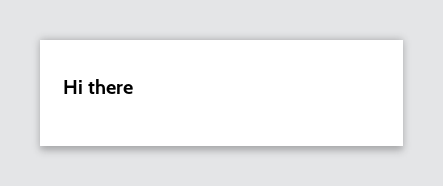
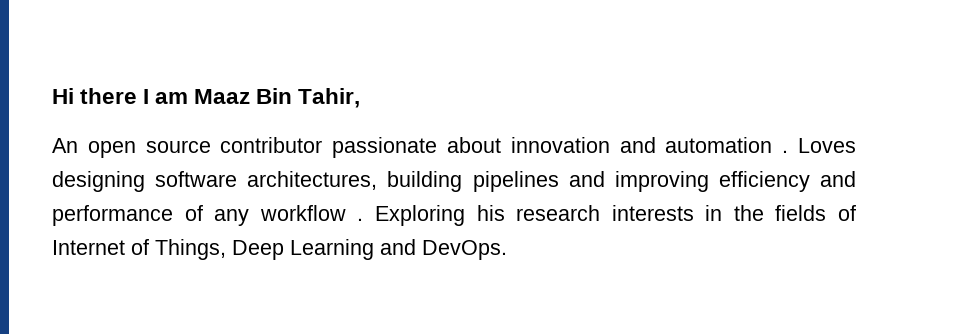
- Hi there
+ Hi there I am Maaz Bin Tahir,
+ An open source contributor passionate about innovation and automation . Loves designing software architectures, building pipelines and improving efficiency and performance of any workflow . Exploring his research interests in the fields of Internet of Things, Deep Learning and DevOps.

